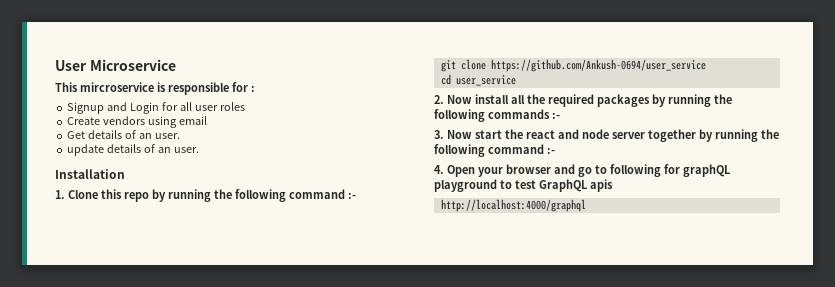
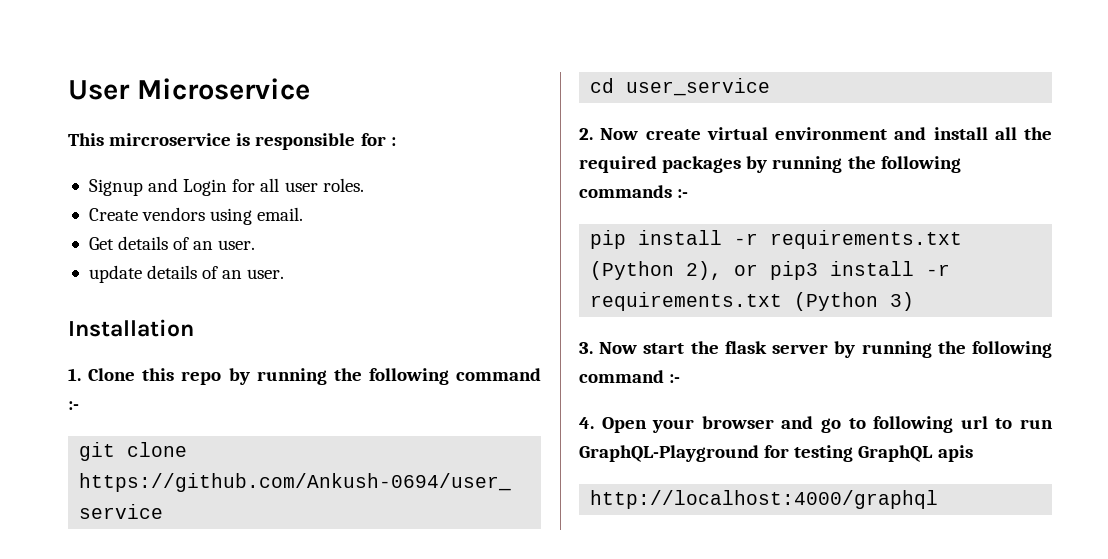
- Signup and Login for all user roles
+ Signup and Login for all user roles.
- Create vendors using email
+ Create vendors using email.
- 2. Now install all the required packages by running the following commands :-
+ 2. Now create virtual environment and install all the required packages by running the following commands :-
+ pip install -r requirements.txt (Python 2), or pip3 install -r requirements.txt (Python 3)
- 3. Now start the react and node server together by running the following command :-
+ 3. Now start the flask server by running the following command :-
- 4. Open your browser and go to following for graphQL playground to test GraphQL apis
+ 4. Open your browser and go to following url to run GraphQL-Playground for testing GraphQL apis

